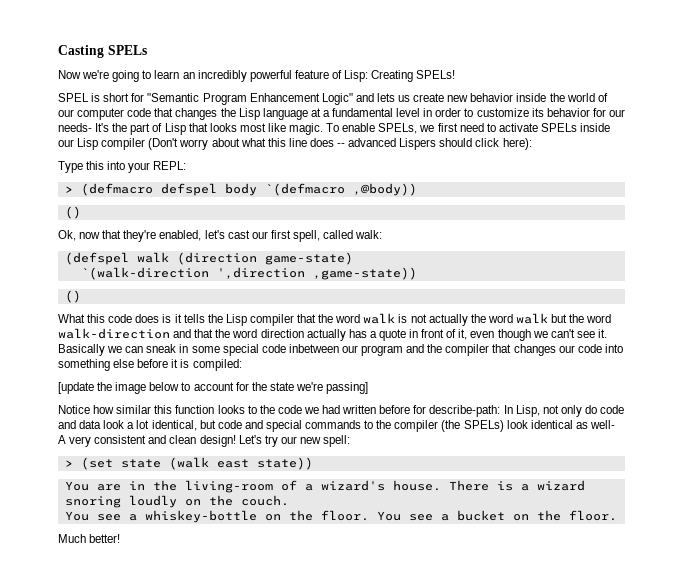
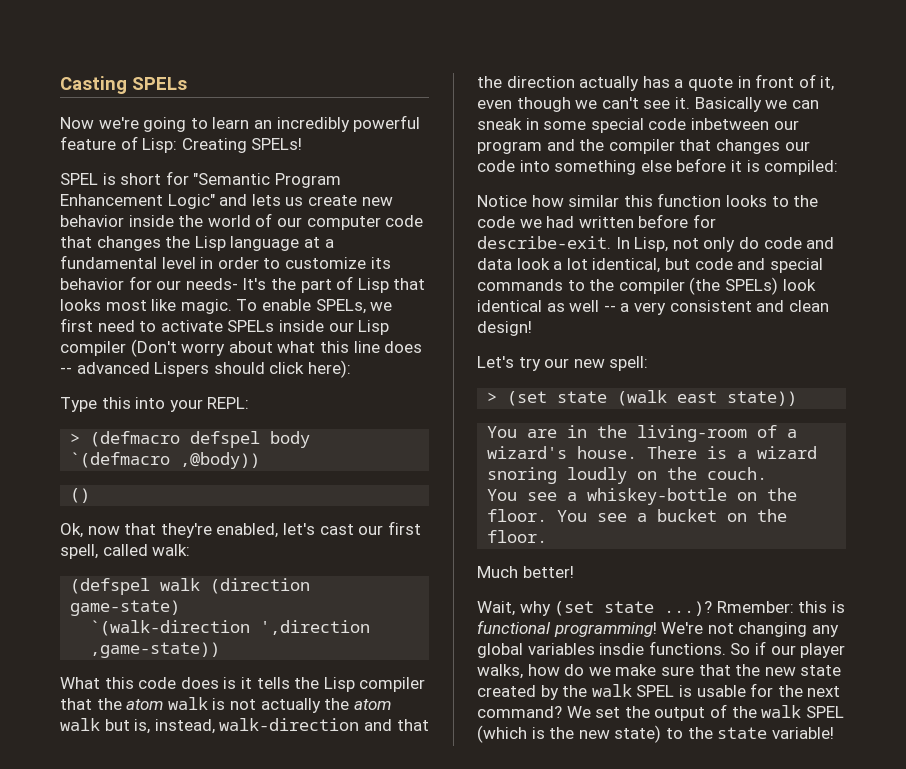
  `(walk-direction ',direction ,game-state))
- ()
- What this code does is it tells the Lisp compiler that the word walk is not actually the word walk but the word walk-direction and that the word direction actually has a quote in front of it, even though we can't see it.
+ What this code does is it tells the Lisp compiler that the atom walk is not actually the atom walk but is, instead, walk-direction and that the direction actually has a quote in front of it, even though we can't see it.
- [update the image below to account for the state we're passing]
- Notice how similar this function looks to the code we had written before for describe-path: In Lisp, not only do code and data look a lot identical, but code and special commands to the compiler (the SPELs) look identical as well- A very consistent and clean design! Let's try our new spell:
+ Notice how similar this function looks to the code we had written before for describe-exit. In Lisp, not only do code and data look a lot identical, but code and special commands to the compiler (the SPELs) look identical as well -- a very consistent and clean design!
+ Let's try our new spell:
+ Wait, why (set state ...)? Rmember: this is functional programming! We're not changing any global variables insdie functions. So if our player walks, how do we make sure that the new state created by the walk SPEL is usable for the next command? We set the output of the walk SPEL (which is the new state) to the state variable!

